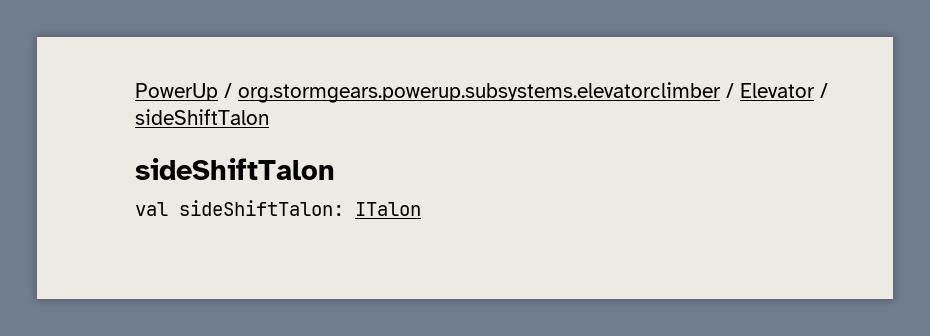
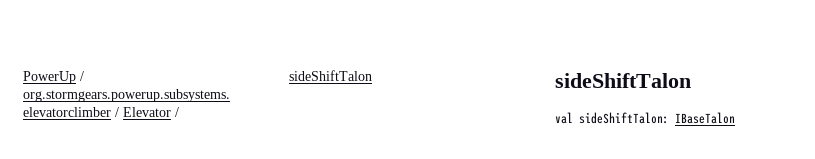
- val sideShiftTalon: ITalon
+ val sideShiftTalon: IBaseTalon

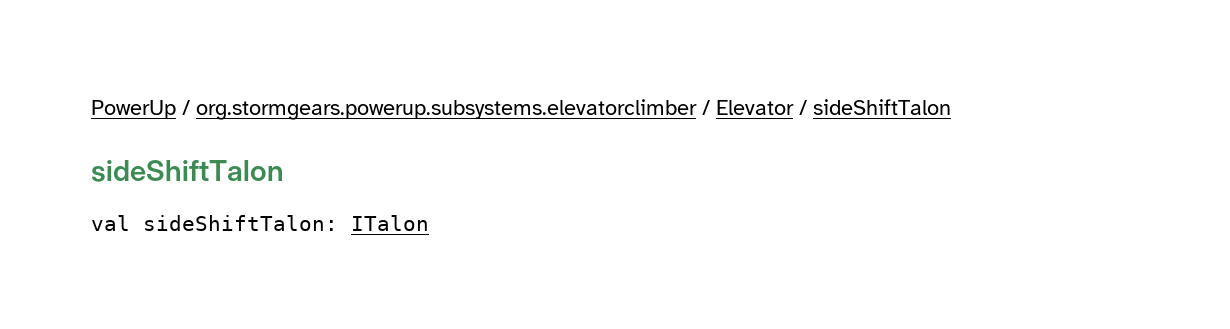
- val sideShiftTalon: IBaseTalon
+ val sideShiftTalon: ITalon

